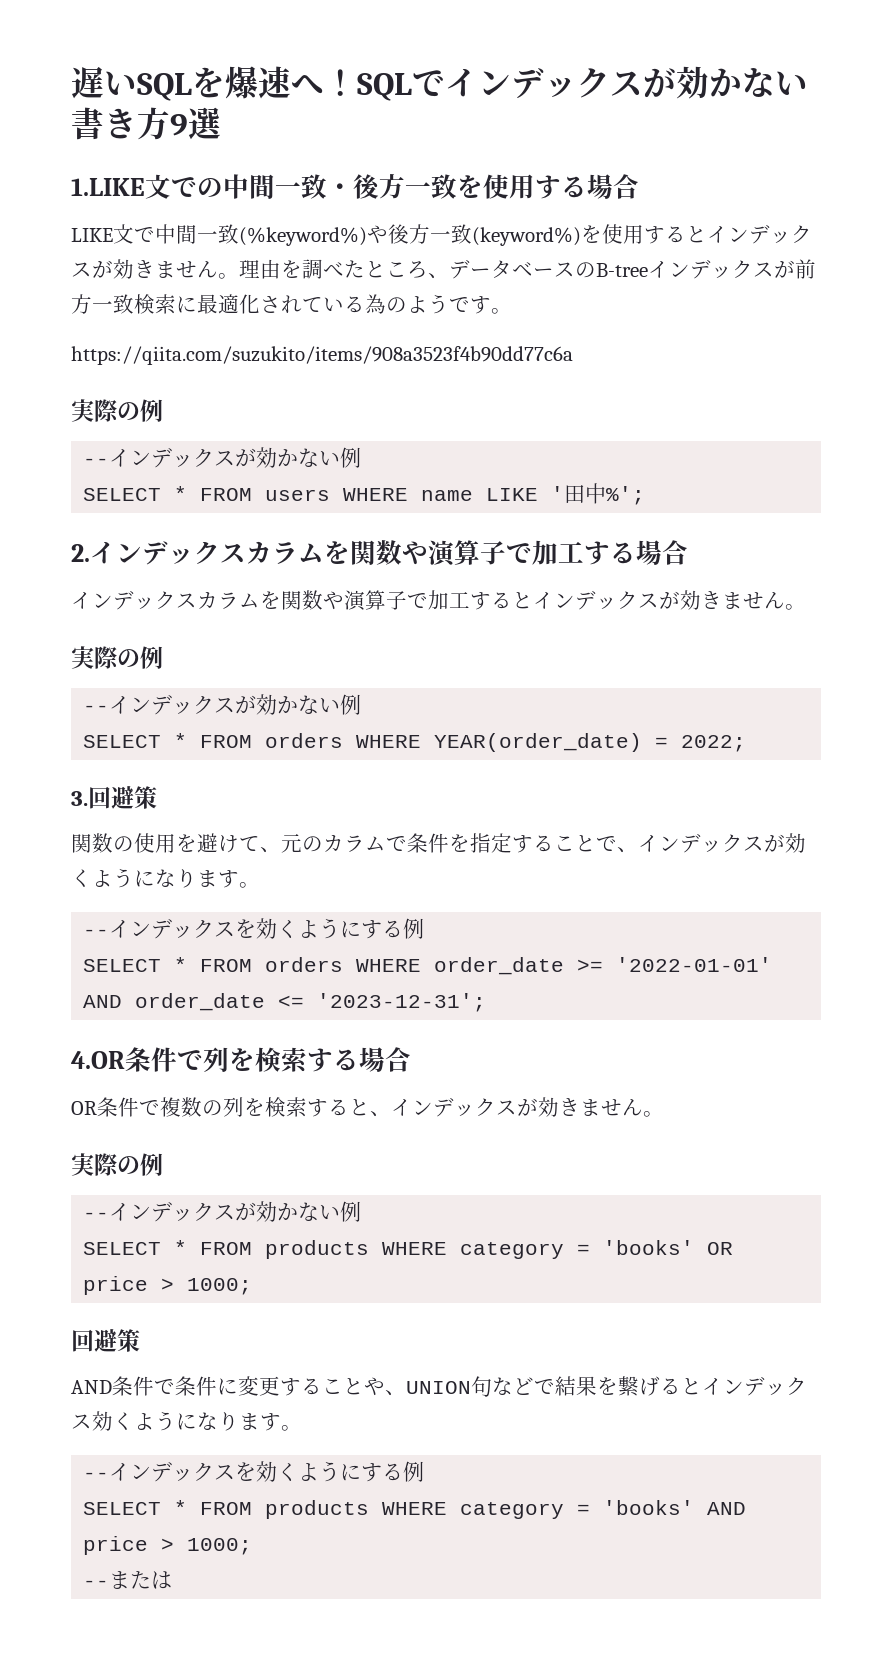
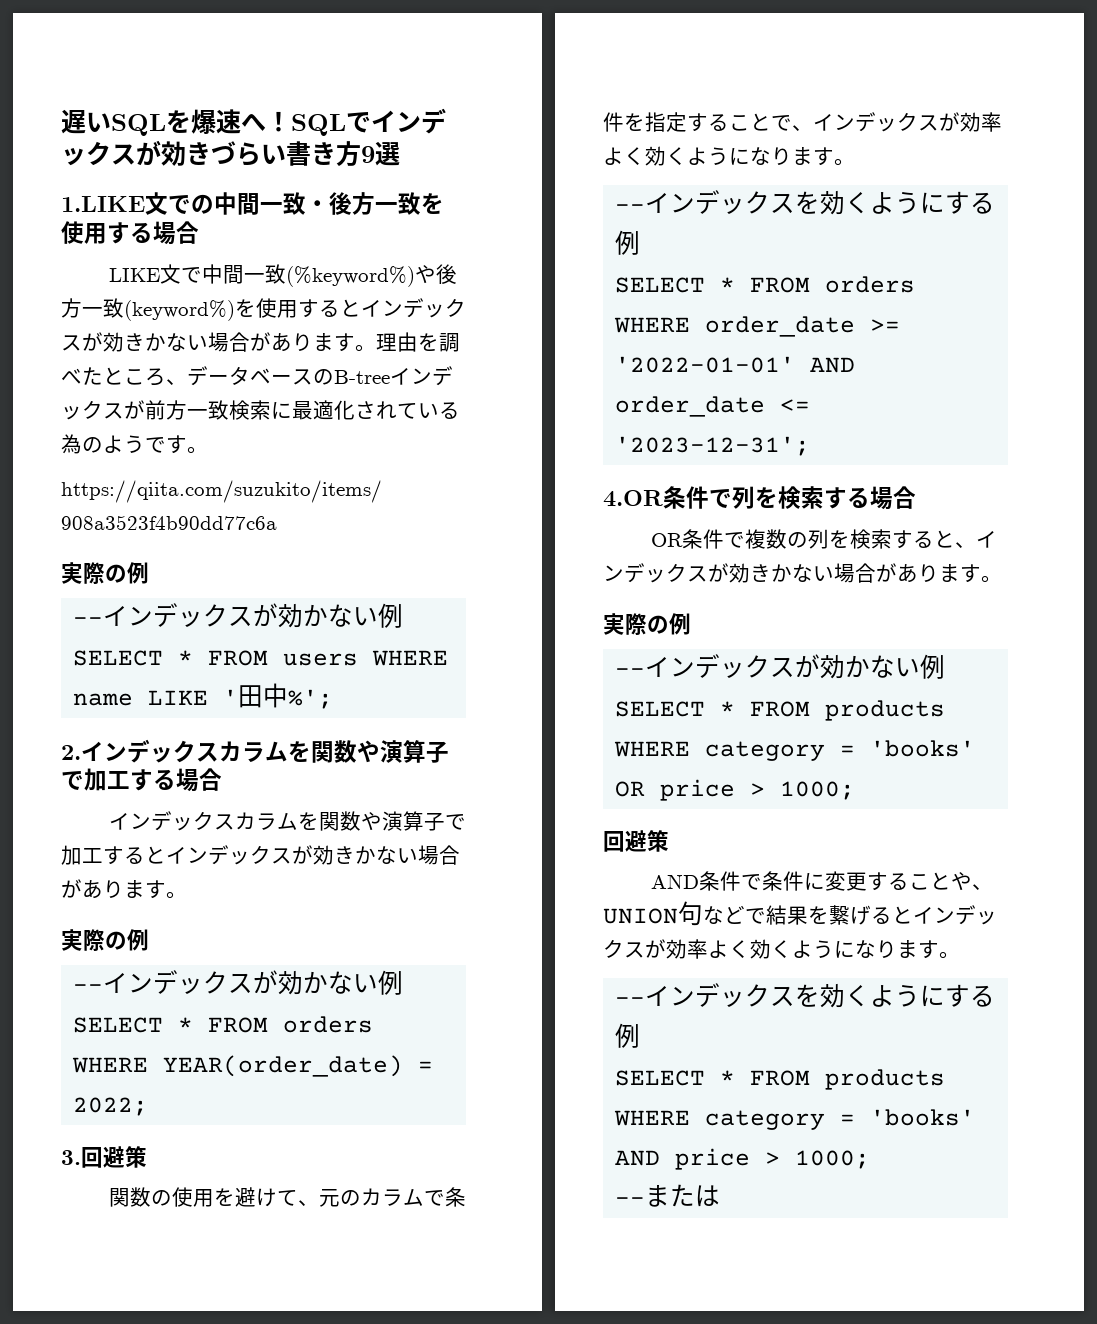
- SQLでインデックスが効かない書き方9選
+ SQLでインデックスが効きづらい書き方9選
- LIKE文で中間一致(%keyword%)や後方一致(keyword%)を使用するとインデックスが効きません。
+ LIKE文で中間一致(%keyword%)や後方一致(keyword%)を使用するとインデックスが効きかない場合があります。
- インデックスカラムを関数や演算子で加工するとインデックスが効きません。
+ インデックスカラムを関数や演算子で加工するとインデックスが効きかない場合があります。
- 関数の使用を避けて、元のカラムで条件を指定することで、インデックスが効くようになります。
+ 関数の使用を避けて、元のカラムで条件を指定することで、インデックスが効率よく効くようになります。
- OR条件で複数の列を検索すると、インデックスが効きません。
+ OR条件で複数の列を検索すると、インデックスが効きかない場合があります。
- AND条件で条件に変更することや、UNION句などで結果を繋げるとインデックス効くようになります。
+ AND条件で条件に変更することや、UNION句などで結果を繋げるとインデックスが効率よく効くようになります。

